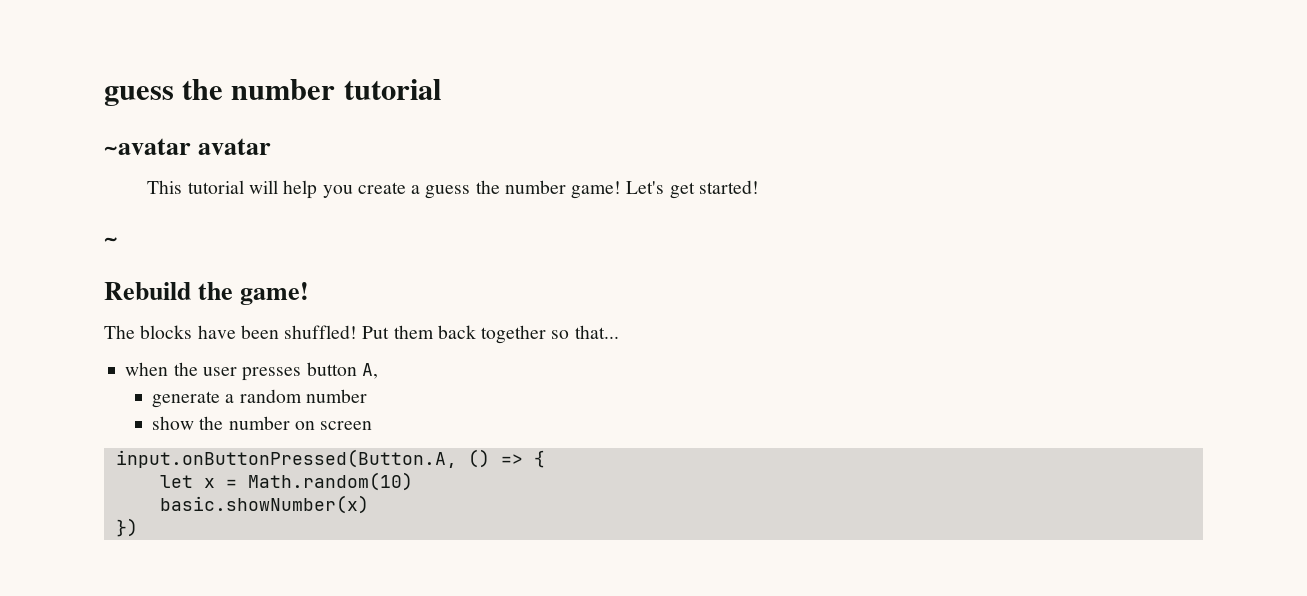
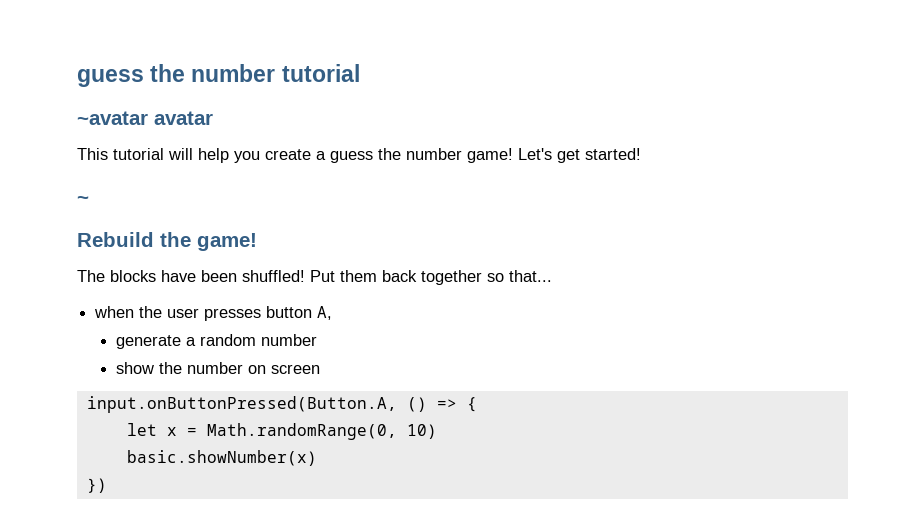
- let x = Math.random(10)
+ let x = Math.randomRange(0, 10)

